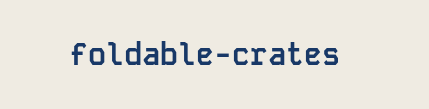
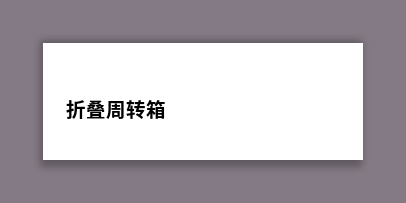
- foldable-crates
+ 折叠周转箱

